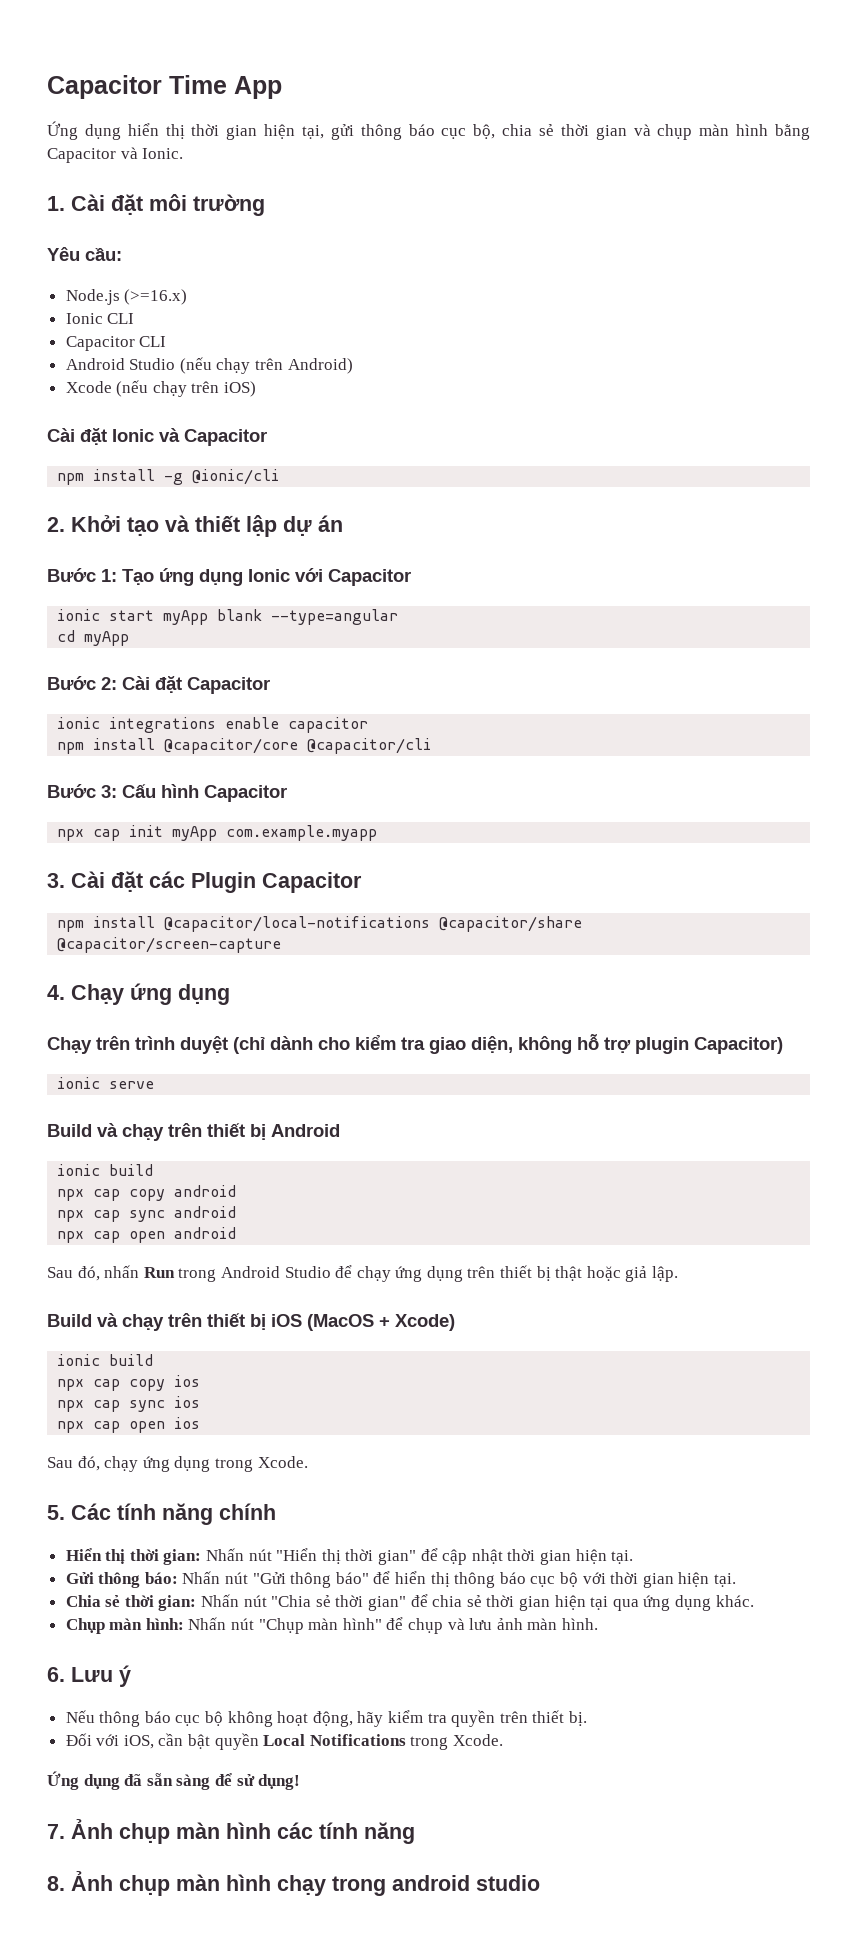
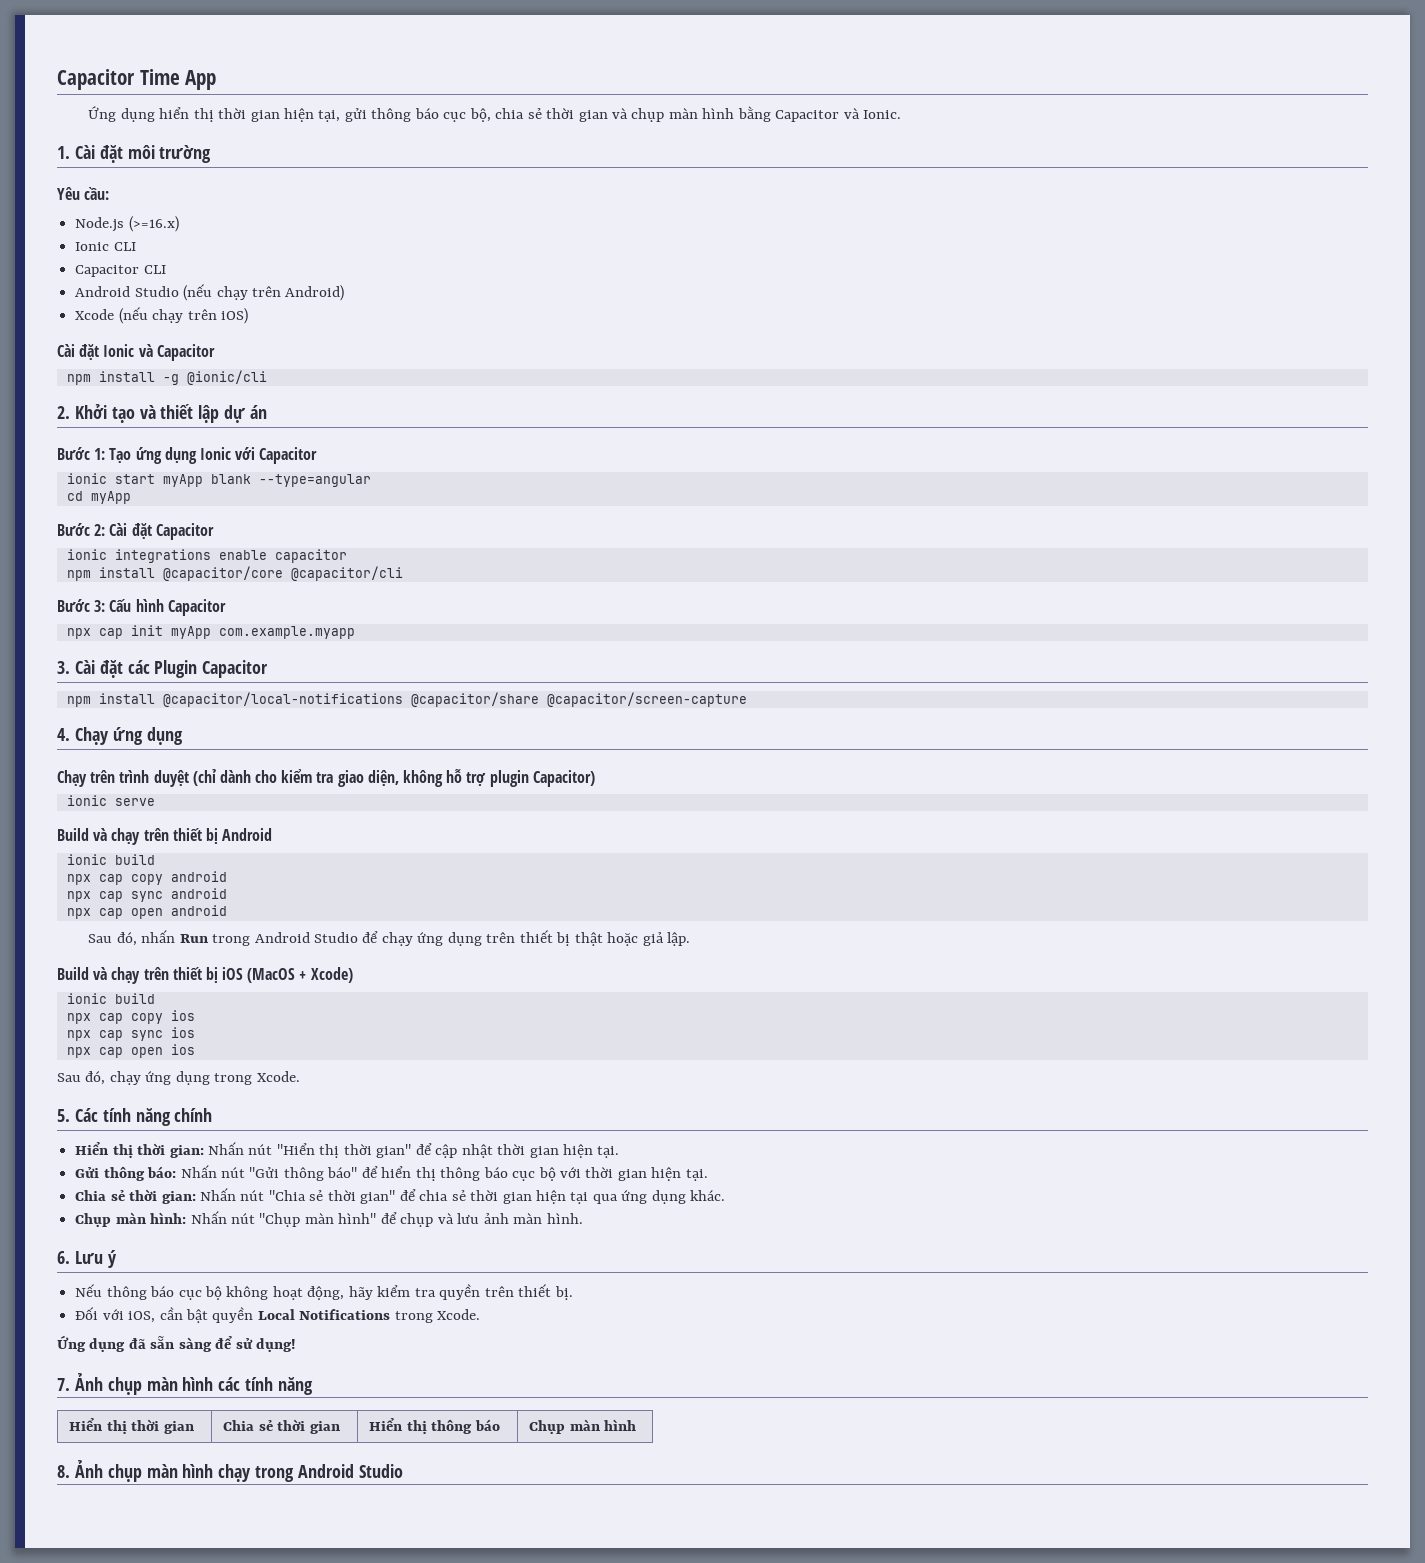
+ Hiển thị thời gian | Chia sẻ thời gian | Hiển thị thông báo | Chụp màn hình
- 8. Ảnh chụp màn hình chạy trong android studio
+ 8. Ảnh chụp màn hình chạy trong Android Studio

